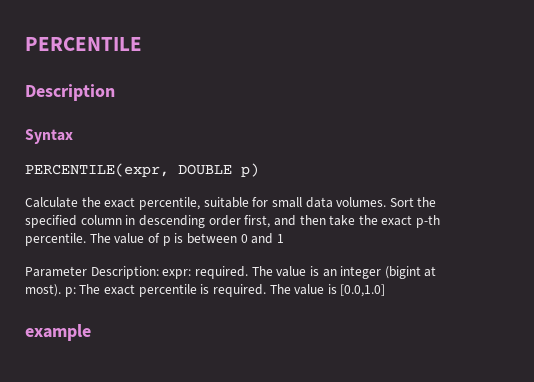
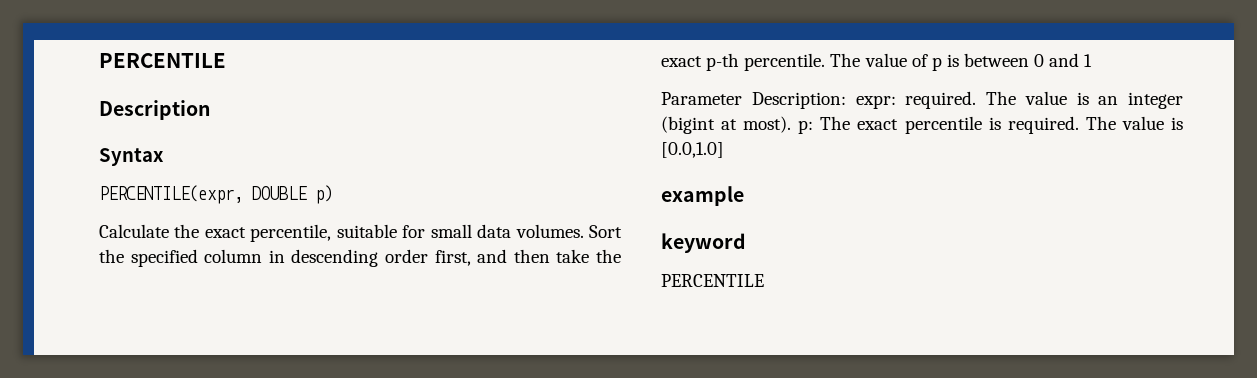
+ keyword
+ PERCENTILE

